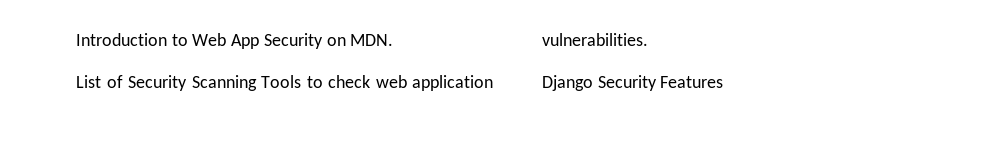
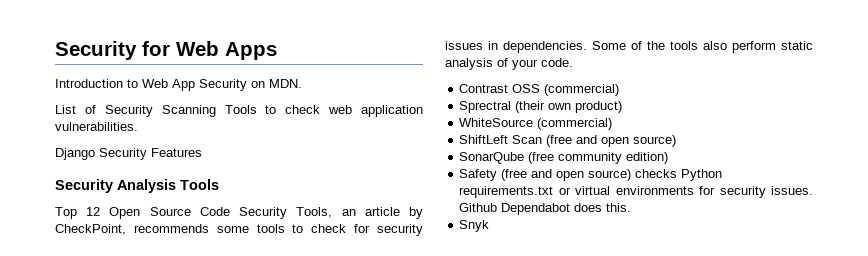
+ Security for Web Apps
+ Security Analysis Tools
+ Top 12 Open Source Code Security Tools, an article by CheckPoint, recommends some tools to check for security issues in dependencies. Some of the tools also perform static analysis of your code.
+ Contrast OSS (commercial)
+ Sprectral (their own product)
+ WhiteSource (commercial)
+ ShiftLeft Scan (free and open source)
+ SonarQube (free community edition)
+ Safety (free and open source) checks Python requirements.txt or virtual environments for security issues. Github Dependabot does this.
+ Snyk

